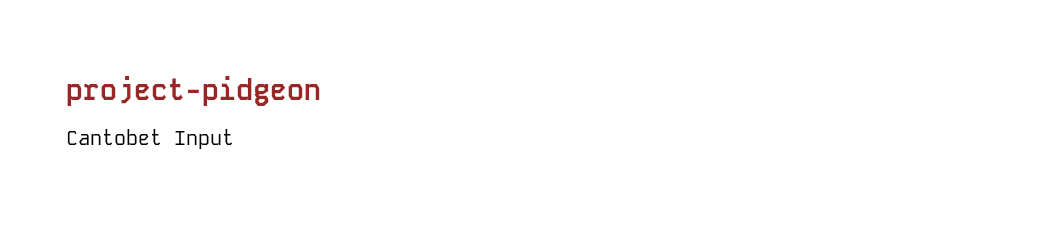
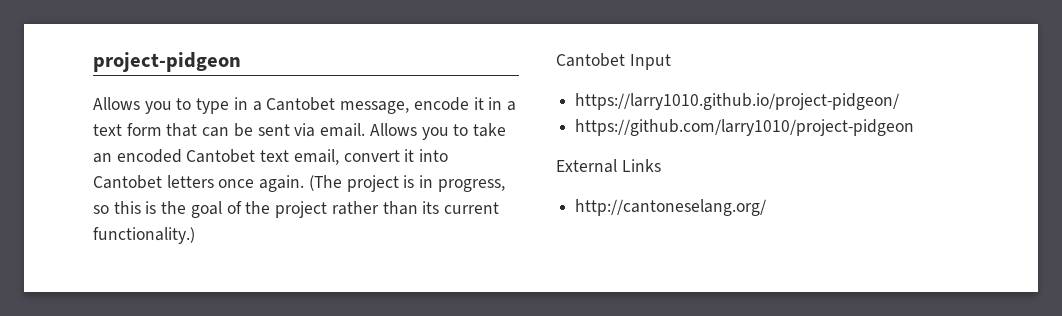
+ Allows you to type in a Cantobet message, encode it in a text form that can be sent via email. Allows you to take an encoded Cantobet text email, convert it into Cantobet letters once again. (The project is in progress, so this is the goal of the project rather than its current functionality.)
  Cantobet Input
+ https://larry1010.github.io/project-pidgeon/
+ https://github.com/larry1010/project-pidgeon
+ External Links
+ http://cantoneselang.org/

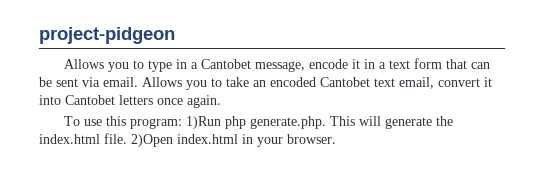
- Allows you to take an encoded Cantobet text email, convert it into Cantobet letters once again. (The project is in progress, so this is the goal of the project rather than its current functionality.)
- Cantobet Input
- https://larry1010.github.io/project-pidgeon/
- https://github.com/larry1010/project-pidgeon
- External Links
- http://cantoneselang.org/
+ Allows you to take an encoded Cantobet text email, convert it into Cantobet letters once again.
+ To use this program: 1)Run php generate.php. This will generate the index.html file. 2)Open index.html in your browser.

